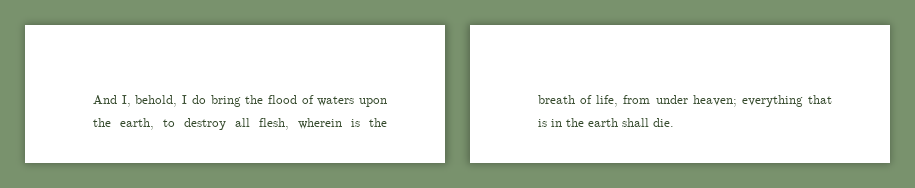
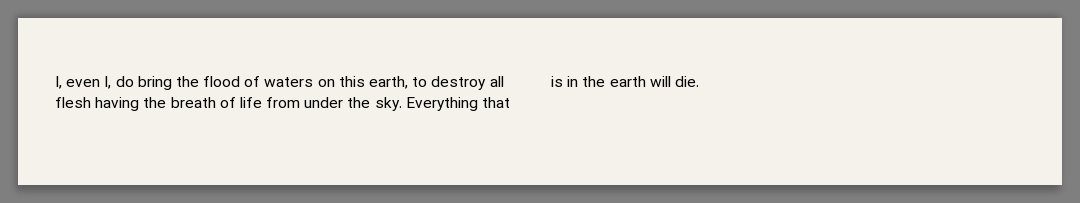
- And I, behold, I do bring the flood of waters upon the earth, to destroy all flesh, wherein is the breath of life, from under heaven; everything that is in the earth shall die.
+ I, even I, do bring the flood of waters on this earth, to destroy all flesh having the breath of life from under the sky. Everything that is in the earth will die.

